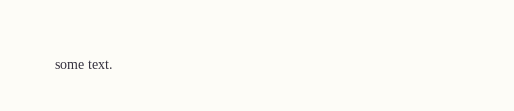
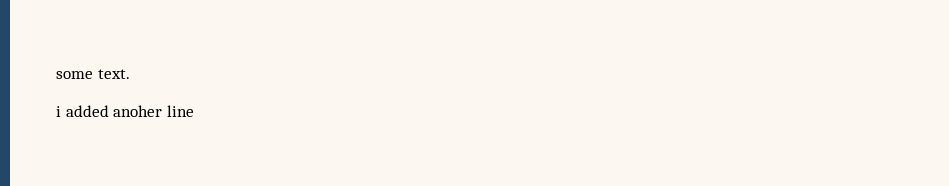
+ i added anoher line

